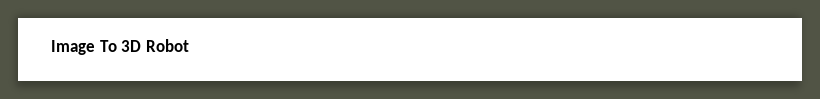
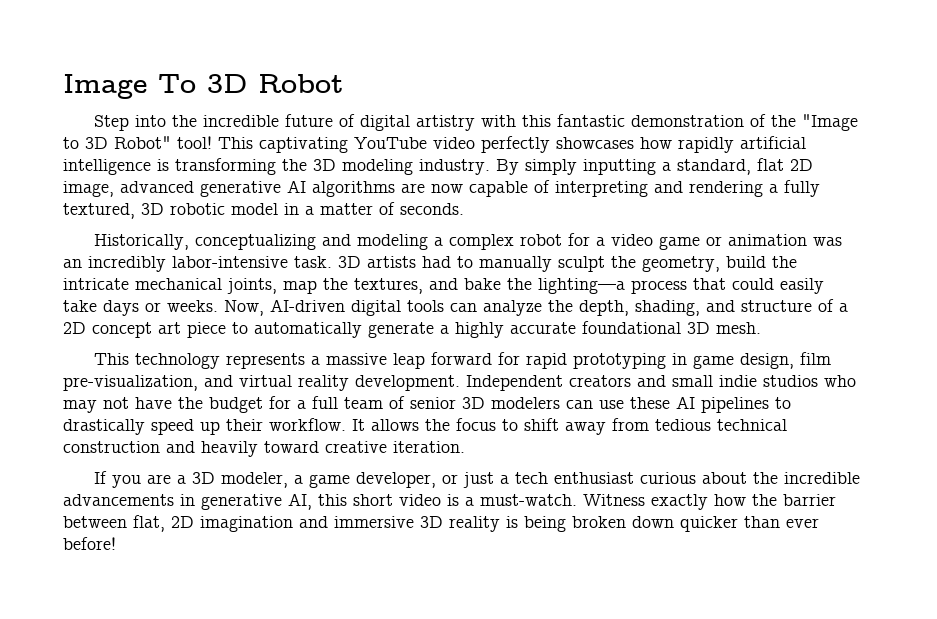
+ Step into the incredible future of digital artistry with this fantastic demonstration of the "Image to 3D Robot" tool! This captivating YouTube video perfectly showcases how rapidly artificial intelligence is transforming the 3D modeling industry. By simply inputting a standard, flat 2D image, advanced generative AI algorithms are now capable of interpreting and rendering a fully textured, 3D robotic model in a matter of seconds.
+ Historically, conceptualizing and modeling a complex robot for a video game or animation was an incredibly labor-intensive task. 3D artists had to manually sculpt the geometry, build the intricate mechanical joints, map the textures, and bake the lighting—a process that could easily take days or weeks. Now, AI-driven digital tools can analyze the depth, shading, and structure of a 2D concept art piece to automatically generate a highly accurate foundational 3D mesh.
+ This technology represents a massive leap forward for rapid prototyping in game design, film pre-visualization, and virtual reality development. Independent creators and small indie studios who may not have the budget for a full team of senior 3D modelers can use these AI pipelines to drastically speed up their workflow. It allows the focus to shift away from tedious technical construction and heavily toward creative iteration.
+ If you are a 3D modeler, a game developer, or just a tech enthusiast curious about the incredible advancements in generative AI, this short video is a must-watch. Witness exactly how the barrier between flat, 2D imagination and immersive 3D reality is being broken down quicker than ever before!

